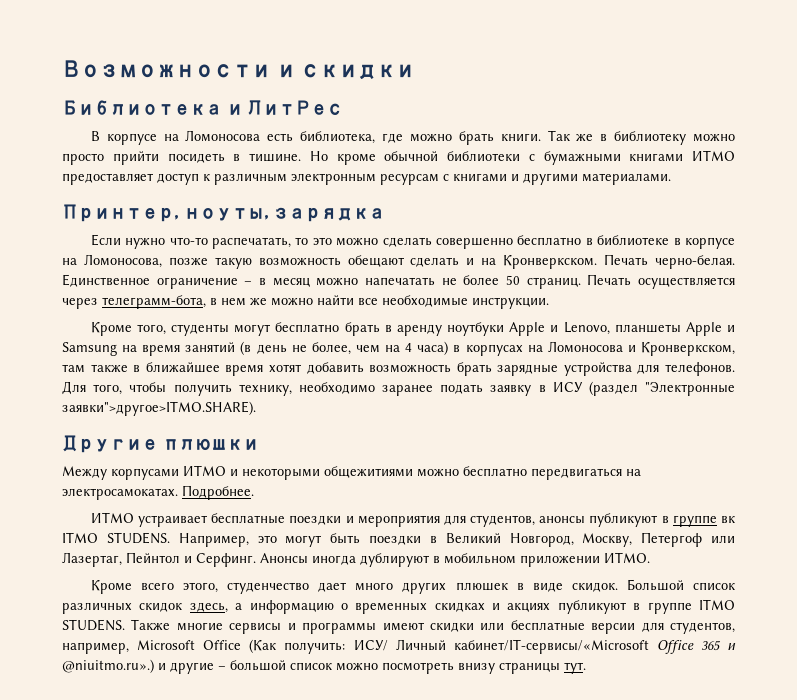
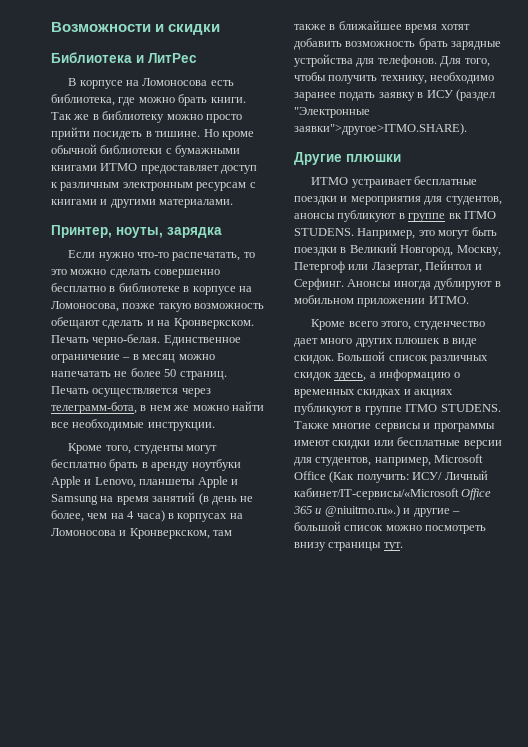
- Между корпусами ИТМО и некоторыми общежитиями можно бесплатно передвигаться на электросамокатах. Подробнее.

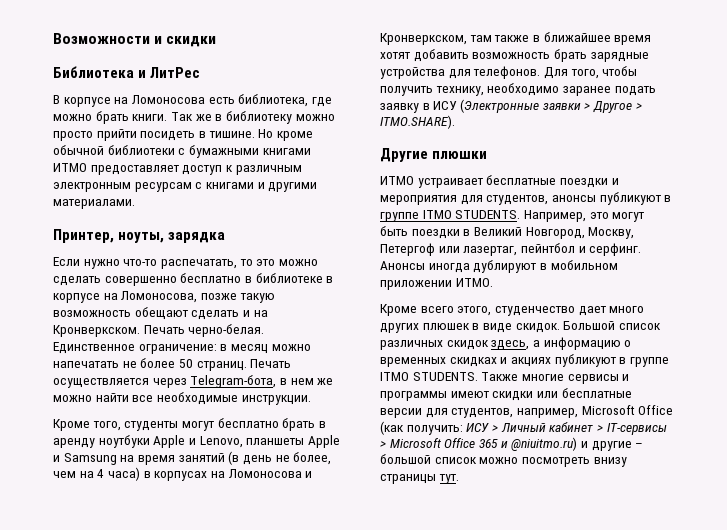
- Единственное ограничение – в месяц можно напечатать не более 50 страниц.
+ Единственное ограничение: в месяц можно напечатать не более 50 страниц.
- Печать осуществляется через телеграмм-бота, в нем же можно найти все необходимые инструкции.
+ Печать осуществляется через Telegram-бота, в нем же можно найти все необходимые инструкции.
- Для того, чтобы получить технику, необходимо заранее подать заявку в ИСУ (раздел "Электронные заявки">другое>ITMO.SHARE).
+ Для того, чтобы получить технику, необходимо заранее подать заявку в ИСУ (Электронные заявки > Другое > ITMO.SHARE).
- ИТМО устраивает бесплатные поездки и мероприятия для студентов, анонсы публикуют в группе вк ITMO STUDENS.
+ ИТМО устраивает бесплатные поездки и мероприятия для студентов, анонсы публикуют в группе ITMO STUDENTS.
- Например, это могут быть поездки в Великий Новгород, Москву, Петергоф или Лазертаг, Пейнтол и Серфинг.
+ Например, это могут быть поездки в Великий Новгород, Москву, Петергоф или лазертаг, пейнтбол и серфинг.
- Большой список различных скидок здесь, а информацию о временных скидках и акциях публикуют в группе ITMO STUDENS.
+ Большой список различных скидок здесь, а информацию о временных скидках и акциях публикуют в группе ITMO STUDENTS.
- Также многие сервисы и программы имеют скидки или бесплатные версии для студентов, например, Microsoft Office (Как получить: ИСУ/ Личный кабинет/IT-сервисы/«Microsoft Office 365 и @niuitmo.ru».) и другие – большой список можно посмотреть внизу страницы тут.
+ Также многие сервисы и программы имеют скидки или бесплатные версии для студентов, например, Microsoft Office (как получить: ИСУ > Личный кабинет > IT-сервисы > Microsoft Office 365 и @niuitmo.ru) и другие – большой список можно посмотреть внизу страницы тут.

